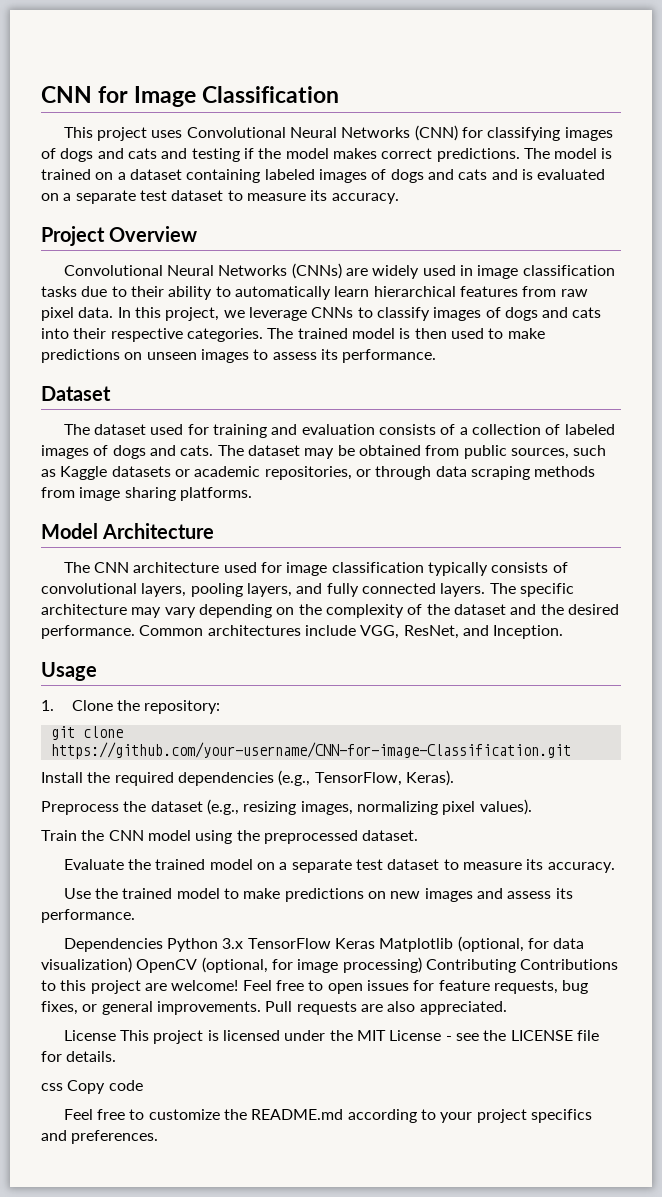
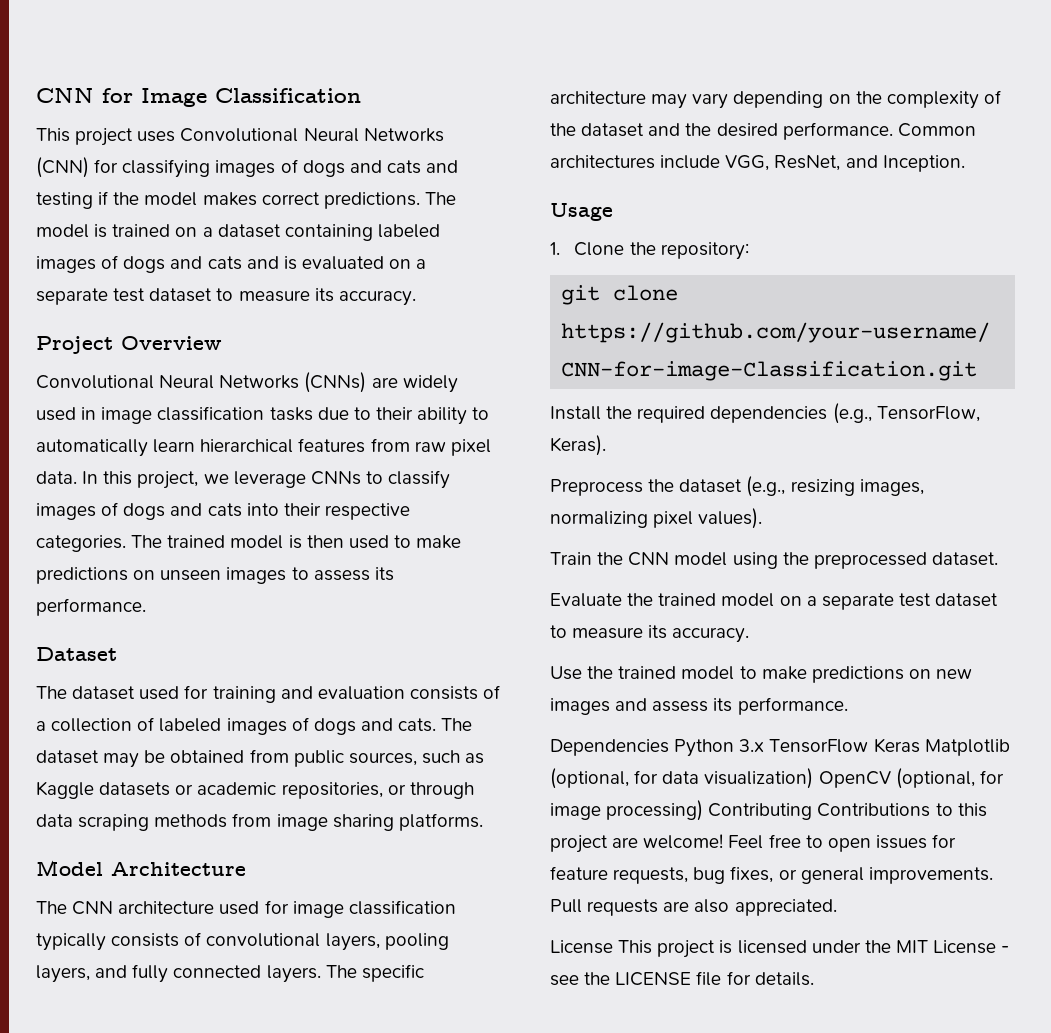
- css Copy code
- Feel free to customize the README.md according to your project specifics and preferences.

